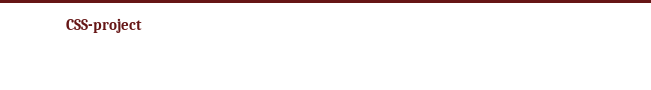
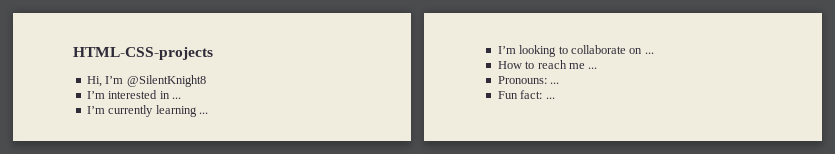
- CSS-project
+ HTML-CSS-projects
+ Hi, I’m @SilentKnight8
+ I’m interested in ...
+ I’m currently learning ...
+ I’m looking to collaborate on ...
+ How to reach me ...
+ Pronouns: ...
+ Fun fact: ...

